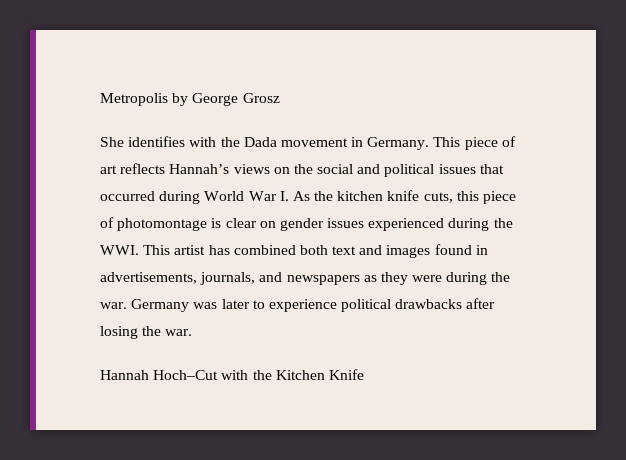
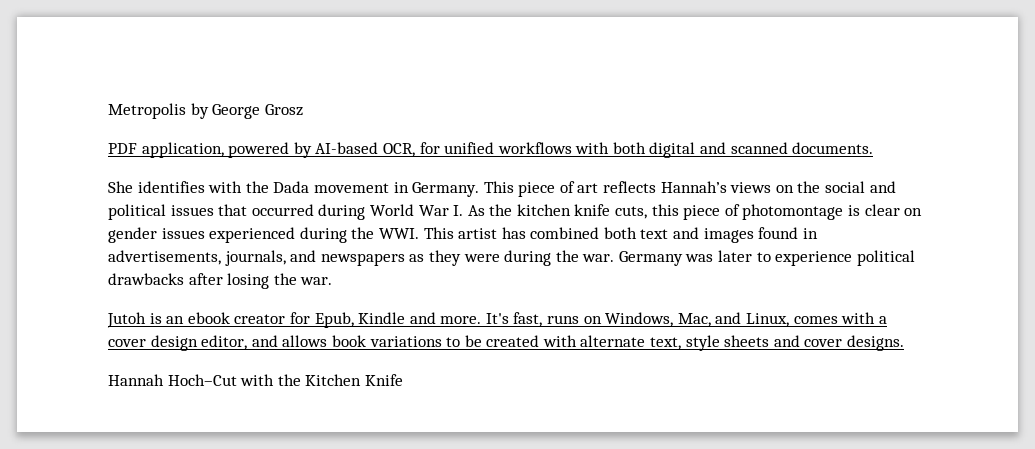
+ PDF application, powered by AI-based OCR, for unified workflows with both digital and scanned documents.
+ Jutoh is an ebook creator for Epub, Kindle and more. It's fast, runs on Windows, Mac, and Linux, comes with a cover design editor, and allows book variations to be created with alternate text, style sheets and cover designs.

